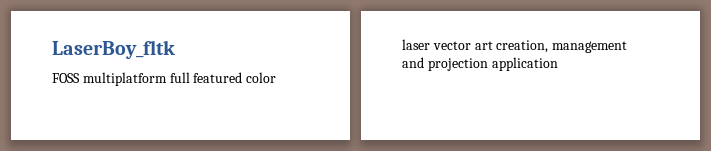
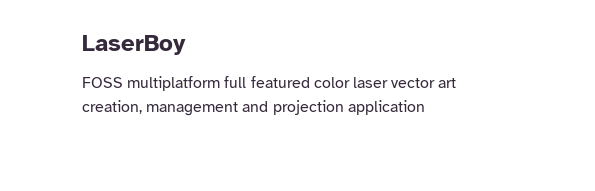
- LaserBoy_fltk
+ LaserBoy

